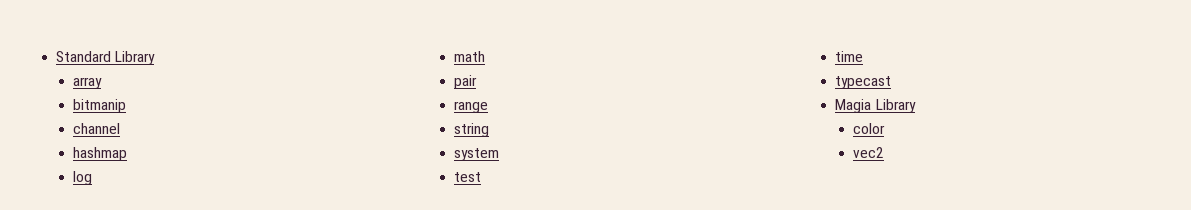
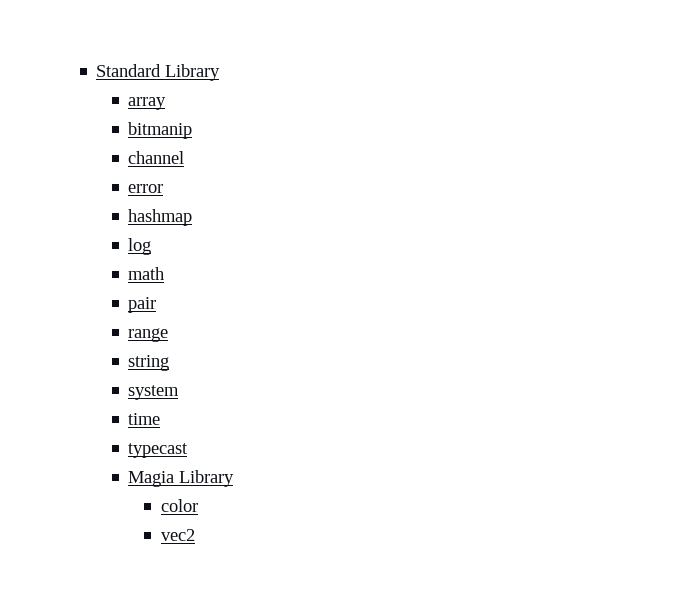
+ error
- test

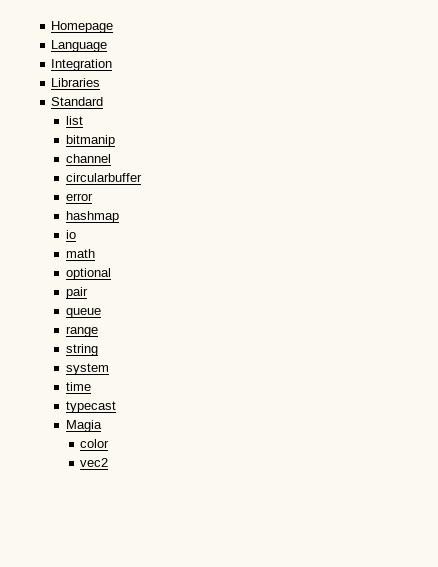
+ Homepage
+ Language
+ Integration
+ Libraries
- Standard Library
- array
+ Standard
+ list
+ circularbuffer
- log
+ io
+ optional
+ queue
- Magia Library
+ Magia

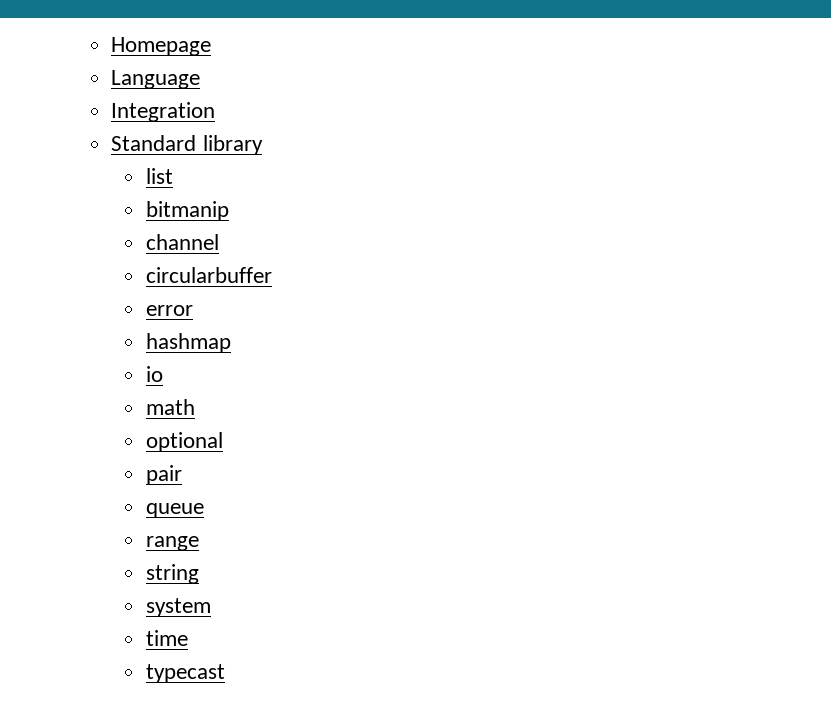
- Libraries
- Standard
+ Standard library
- Magia
- color
- vec2

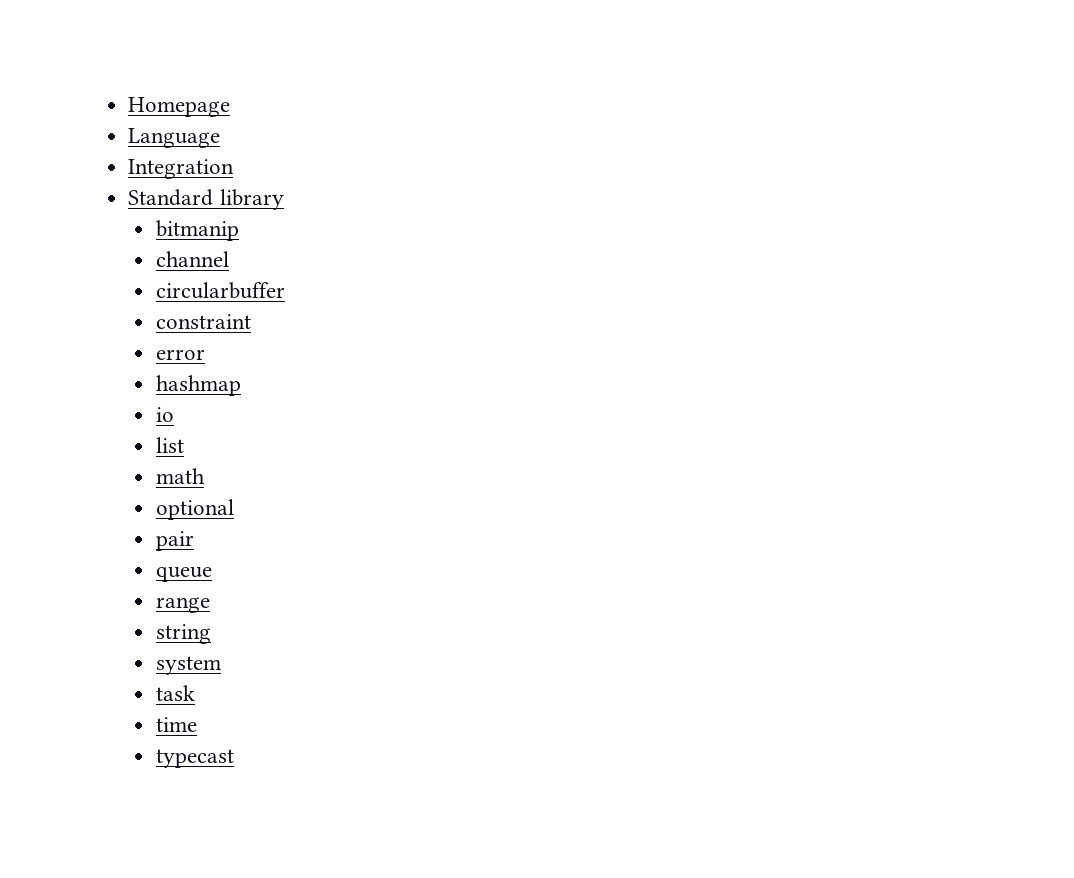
- list
+ constraint
+ list
+ task

